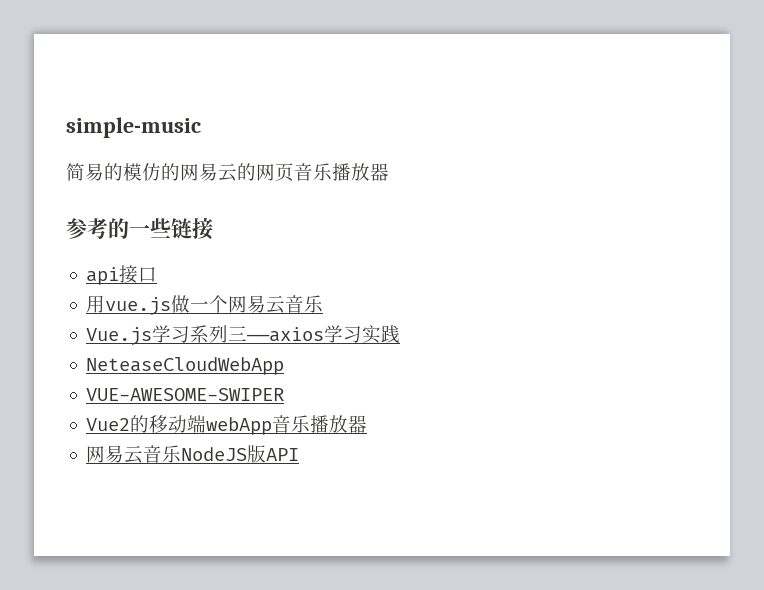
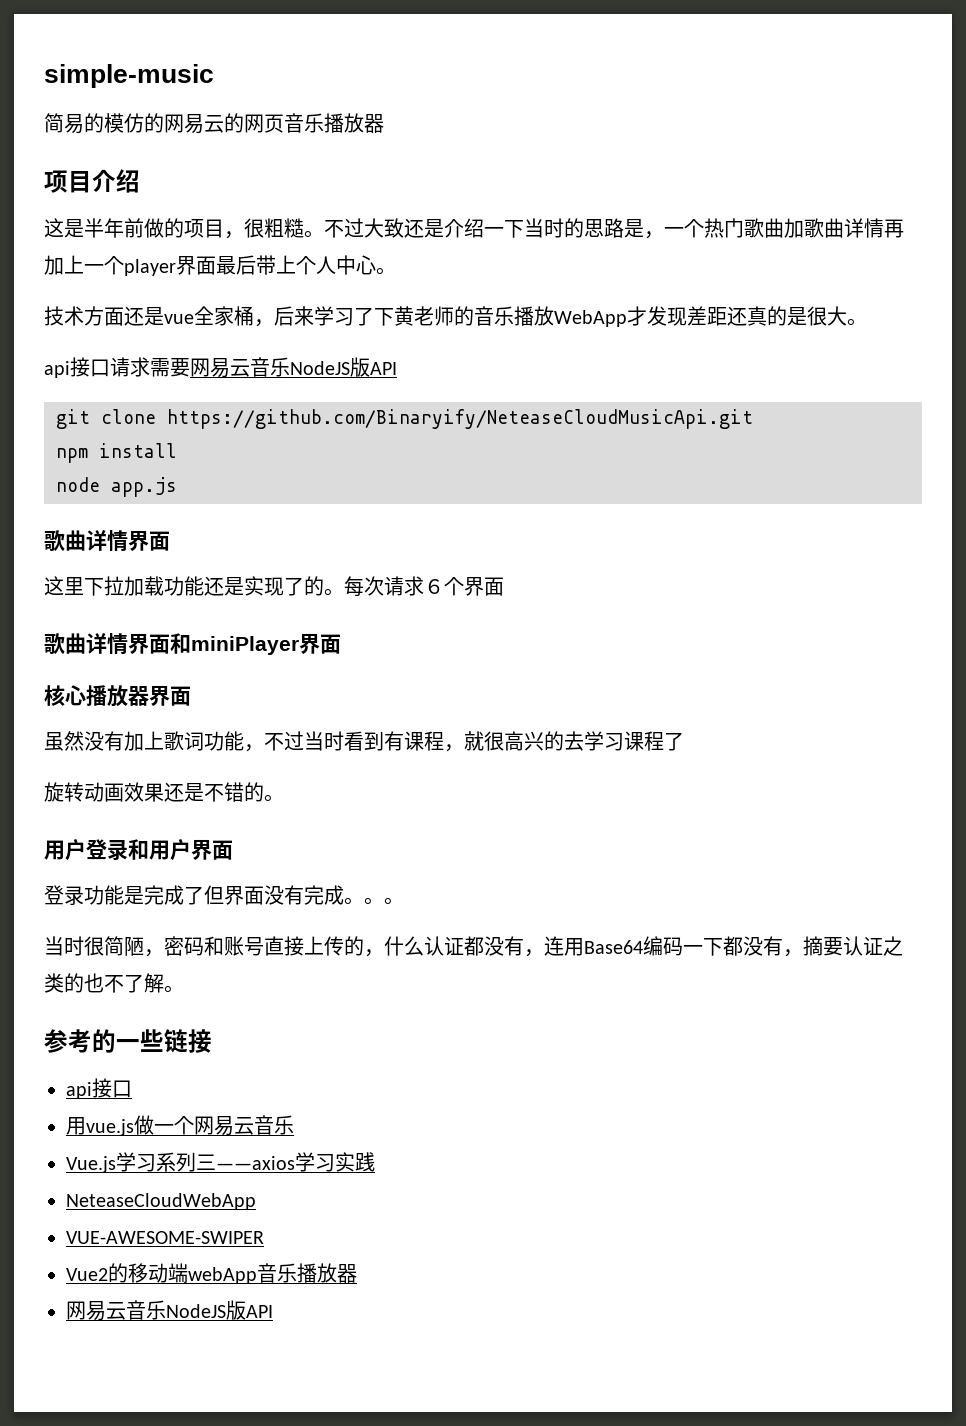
+ 项目介绍
+ 这是半年前做的项目，很粗糙。不过大致还是介绍一下当时的思路是，一个热门歌曲加歌曲详情再加上一个player界面最后带上个人中心。
+ 技术方面还是vue全家桶，后来学习了下黄老师的音乐播放WebApp才发现差距还真的是很大。
+ api接口请求需要网易云音乐NodeJS版API
+ git clone https://github.com/Binaryify/NeteaseCloudMusicApi.git
+ npm install
+ node app.js
+ 歌曲详情界面
+ 这里下拉加载功能还是实现了的。每次请求６个界面
+ 歌曲详情界面和miniPlayer界面
+ 核心播放器界面
+ 虽然没有加上歌词功能，不过当时看到有课程，就很高兴的去学习课程了
+ 旋转动画效果还是不错的。
+ 用户登录和用户界面
+ 登录功能是完成了但界面没有完成。。。
+ 当时很简陋，密码和账号直接上传的，什么认证都没有，连用Base64编码一下都没有，摘要认证之类的也不了解。

